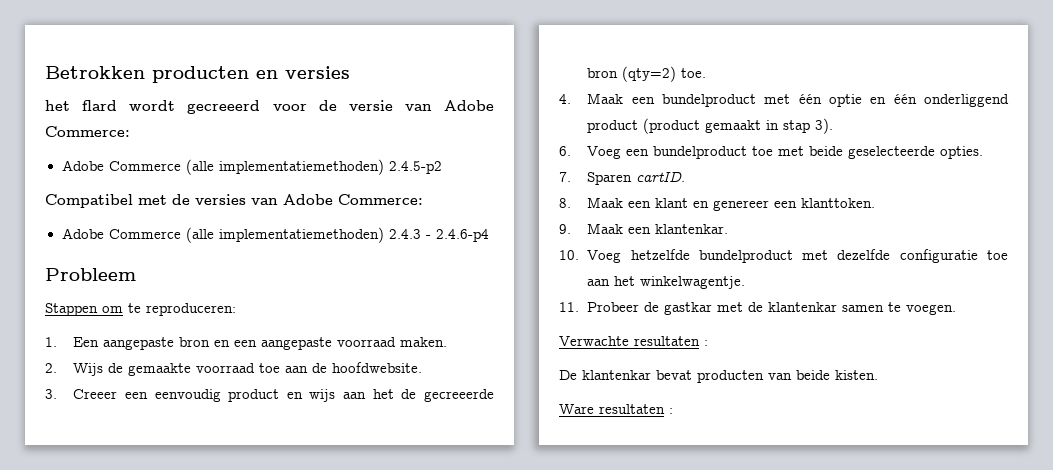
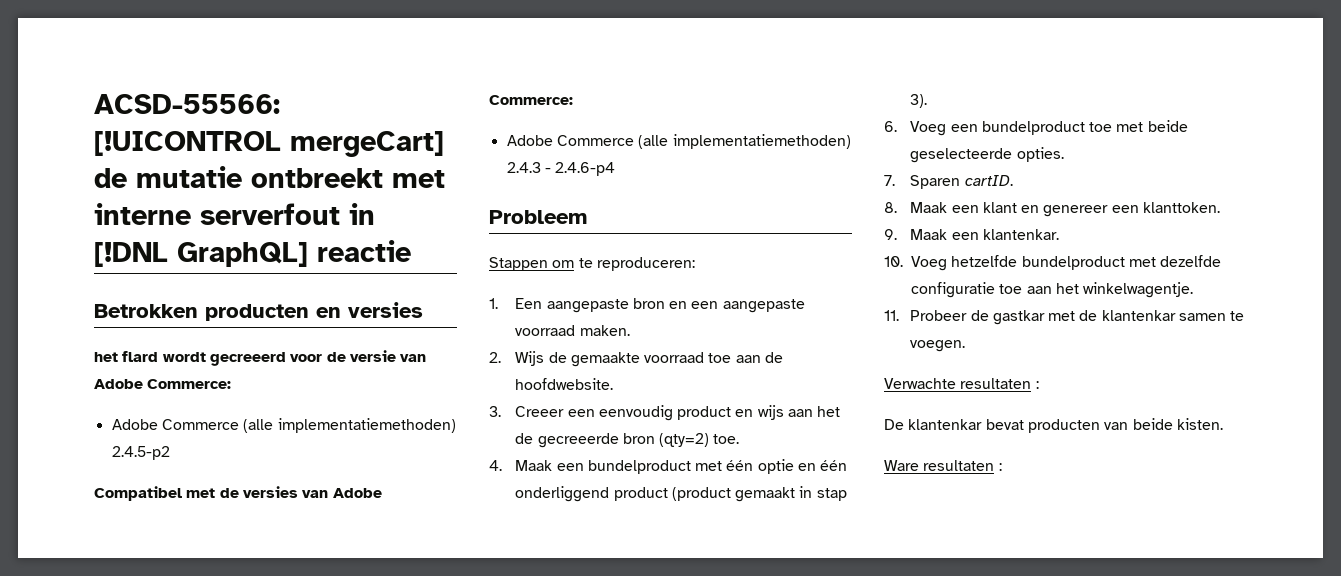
+ ACSD-55566: [!UICONTROL mergeCart] de mutatie ontbreekt met interne serverfout in [!DNL GraphQL] reactie

